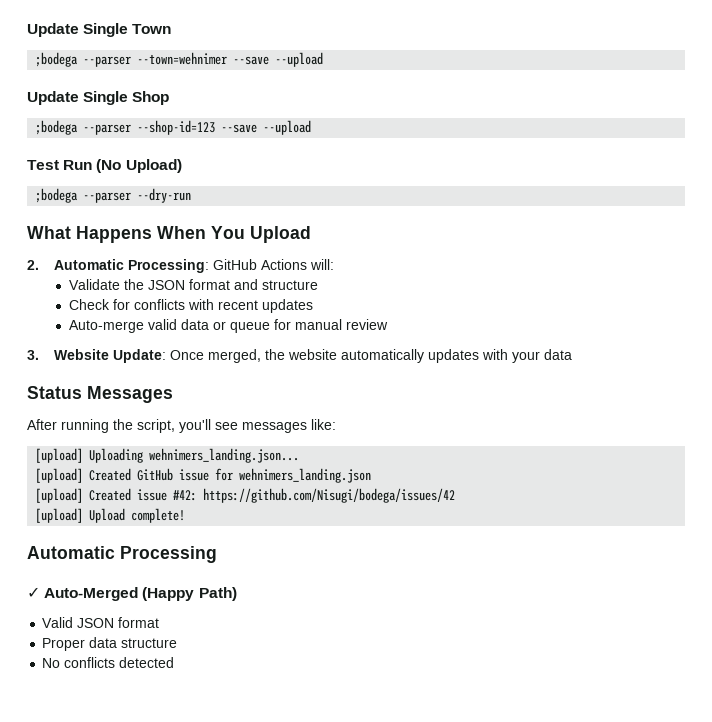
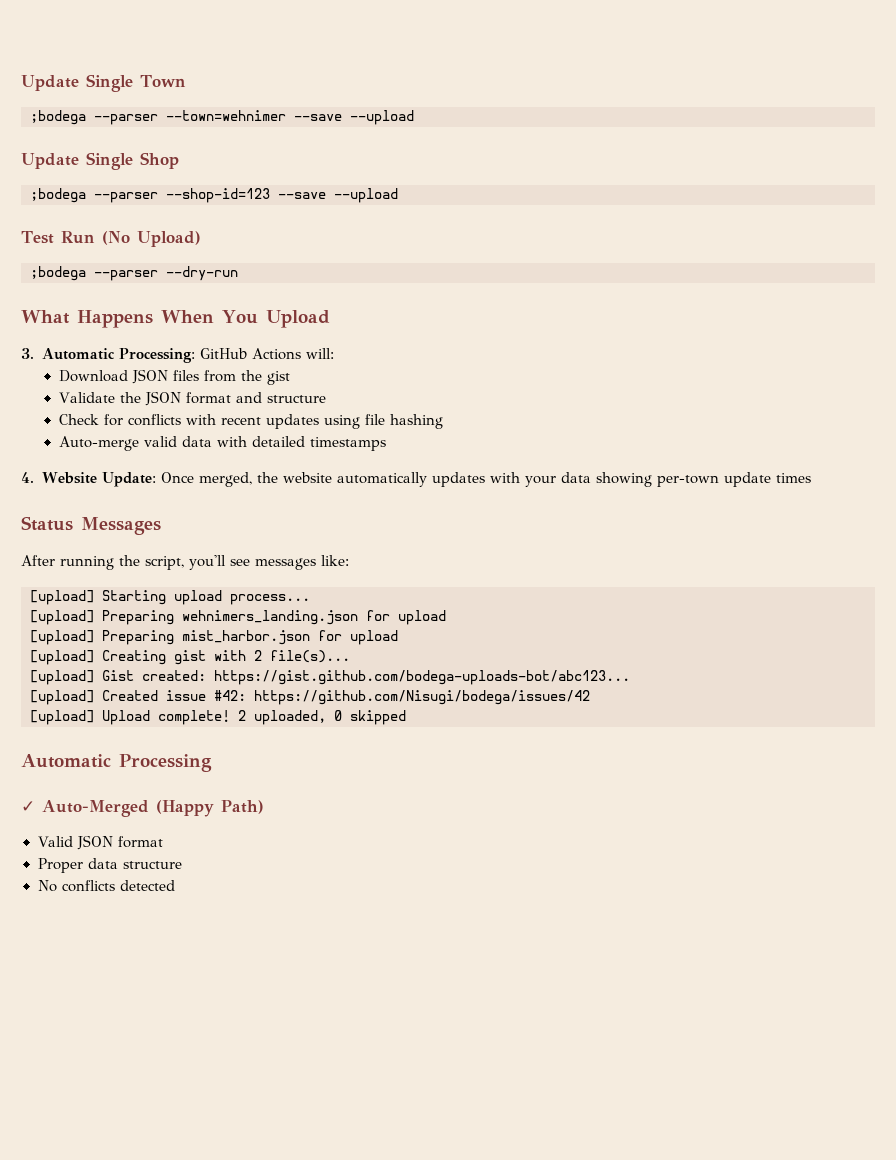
- 2. Automatic Processing: GitHub Actions will:
+ 3. Automatic Processing: GitHub Actions will:
+ Download JSON files from the gist
- Check for conflicts with recent updates
+ Check for conflicts with recent updates using file hashing
- Auto-merge valid data or queue for manual review
- 3. Website Update: Once merged, the website automatically updates with your data
+ Auto-merge valid data with detailed timestamps
+ 4. Website Update: Once merged, the website automatically updates with your data showing per-town update times
- [upload] Uploading wehnimers_landing.json...
- [upload] Created GitHub issue for wehnimers_landing.json
+ [upload] Starting upload process...
+ [upload] Preparing wehnimers_landing.json for upload
+ [upload] Preparing mist_harbor.json for upload
+ [upload] Creating gist with 2 file(s)...
+ [upload] Gist created: https://gist.github.com/bodega-uploads-bot/abc123...
+ 2 uploaded, 0 skipped

